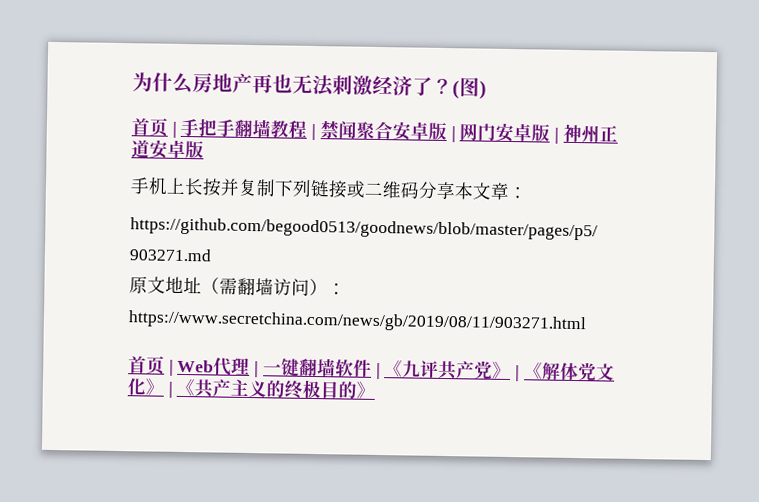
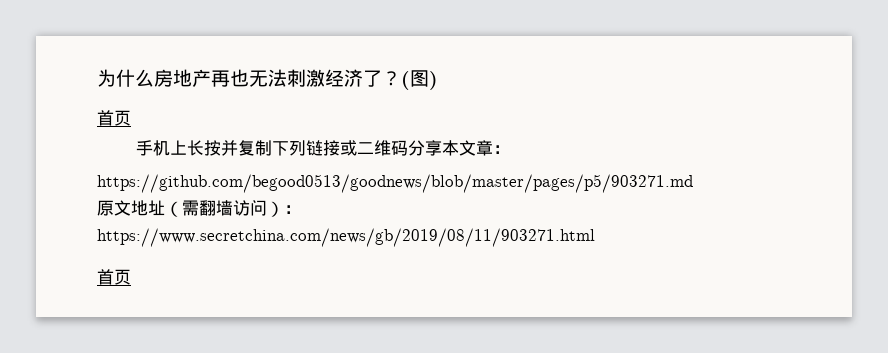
  (图)
- 首页 | 手把手翻墙教程 | 禁闻聚合安卓版 | 网门安卓版 | 神州正道安卓版
+ 首页
  原文地址（需翻墙访问）：https://www.secretchina.com/news/gb/2019/08/11/903271.html
- 首页 | Web代理 | 一键翻墙软件 | 《九评共产党》 | 《解体党文化》 | 《共产主义的终极目的》
+ 首页

